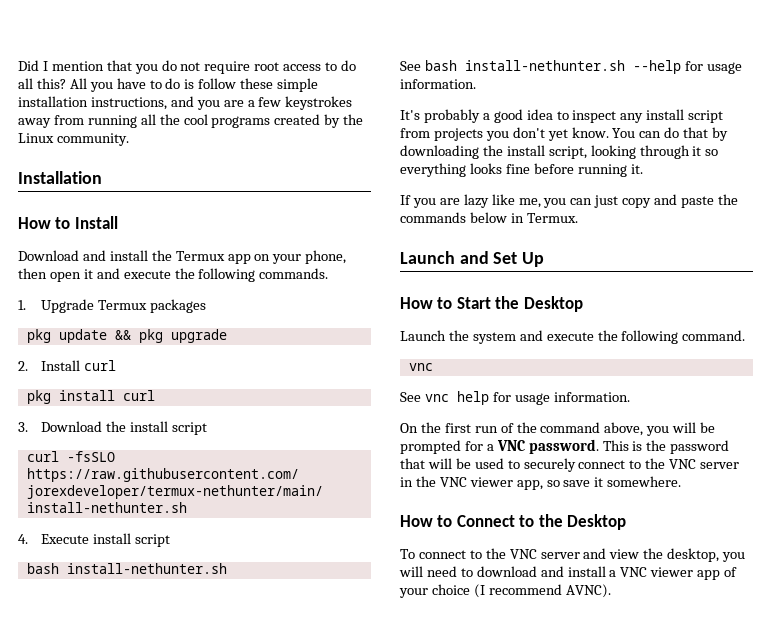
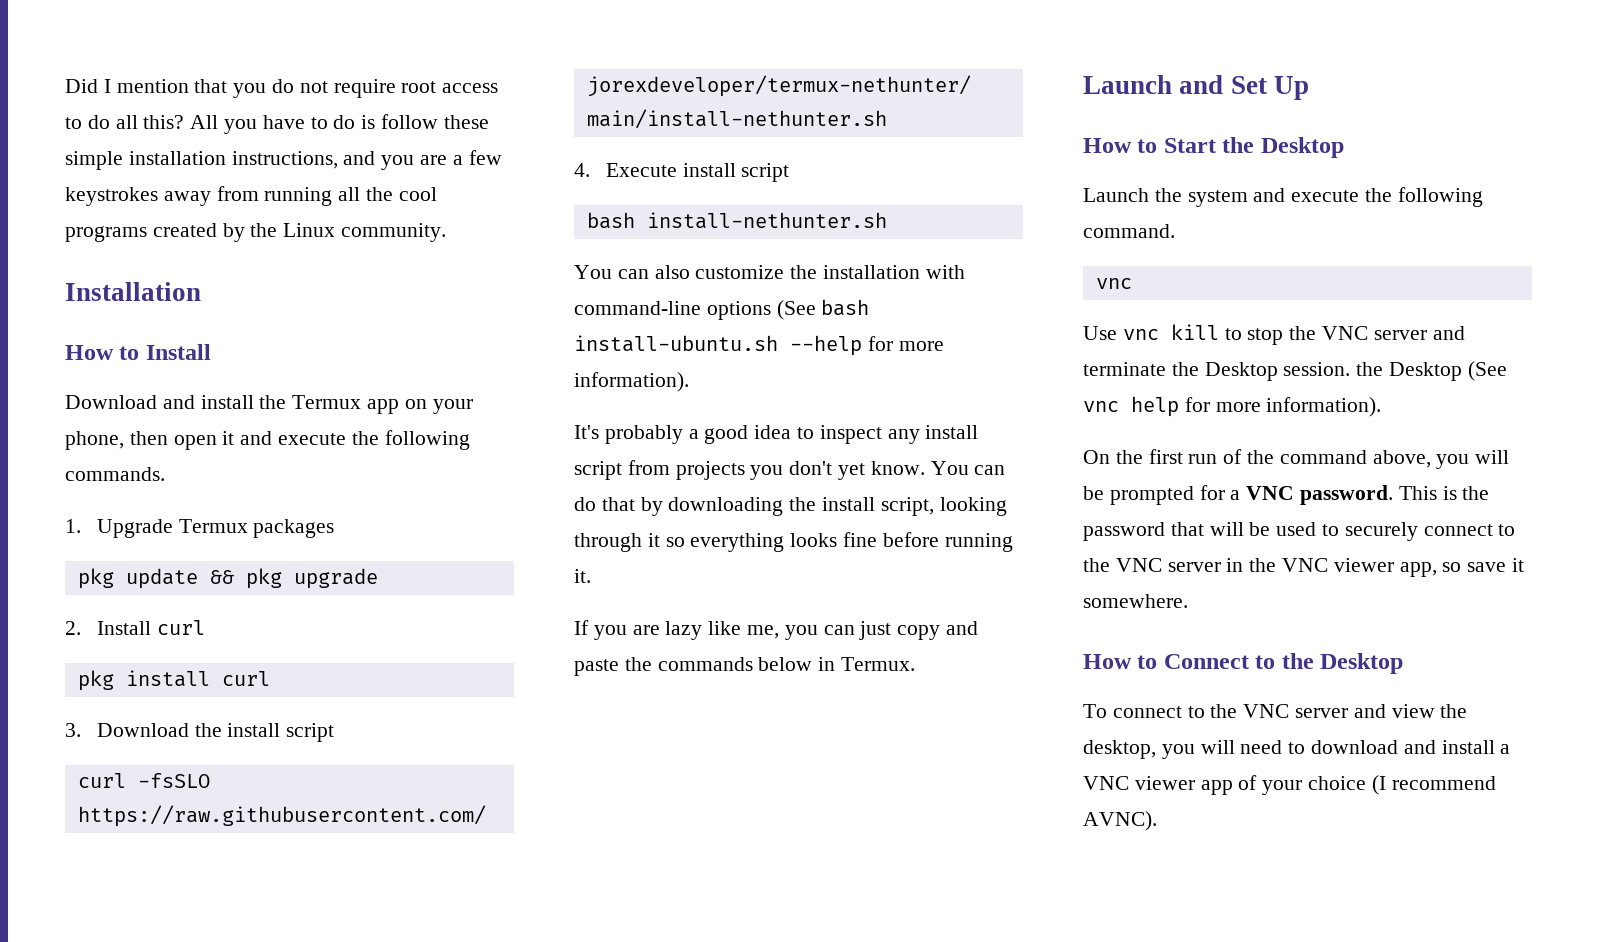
- See bash install-nethunter.sh --help for usage information.
+ You can also customize the installation with command-line options (See bash install-ubuntu.sh --help for more information).
- See vnc help for usage information.
+ Use vnc kill to stop the VNC server and terminate the Desktop session. the Desktop (See vnc help for more information).

